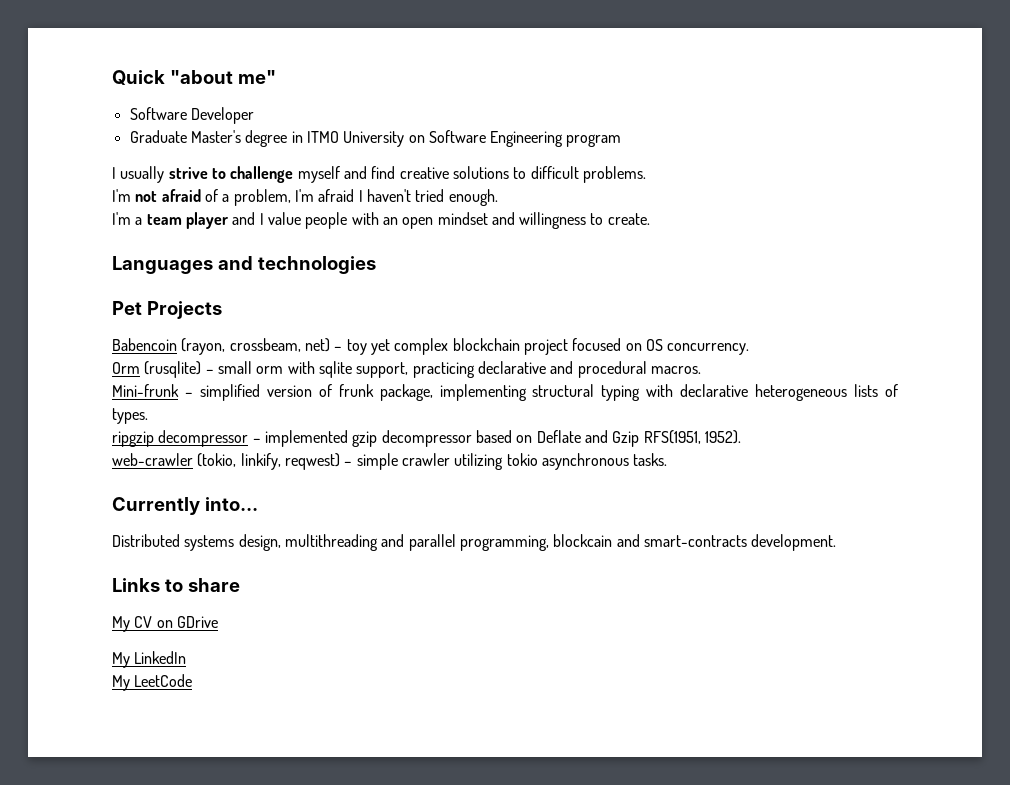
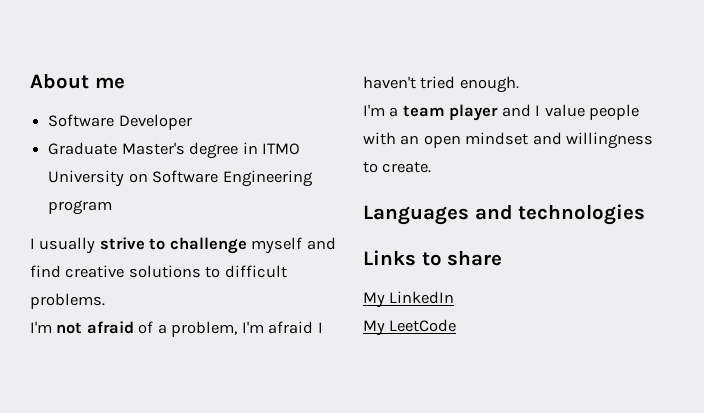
- Quick "about me"
+ About me
- Pet Projects
- Babencoin (rayon, crossbeam, net) – toy yet complex blockchain project focused on OS concurrency.
- Orm (rusqlite) – small orm with sqlite support, practicing declarative and procedural macros.
- Mini-frunk – simplified version of frunk package, implementing structural typing with declarative heterogeneous lists of types.
- ripgzip decompressor – implemented gzip decompressor based on Deflate and Gzip RFS(1951, 1952).
- web-crawler (tokio, linkify, reqwest) – simple crawler utilizing tokio asynchronous tasks.
- Currently into...
- Distributed systems design, multithreading and parallel programming, blockcain and smart-contracts development.
- My CV on GDrive

